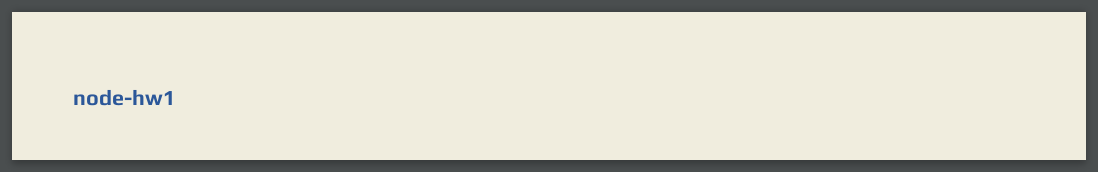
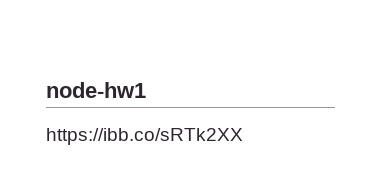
+ https://ibb.co/sRTk2XX

